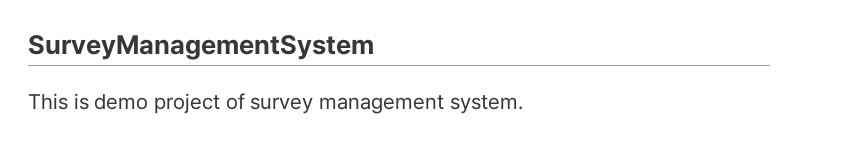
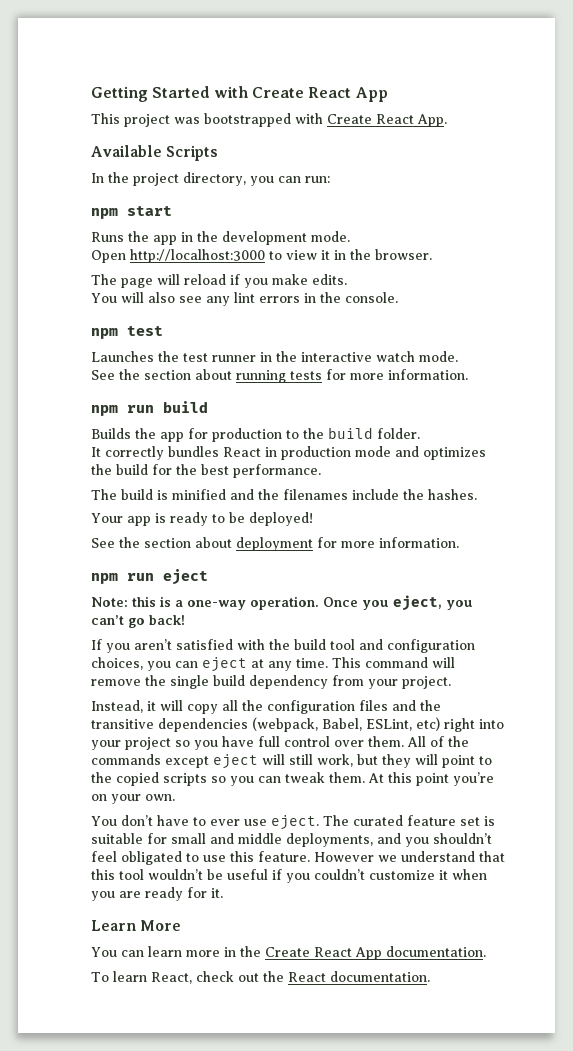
- SurveyManagementSystem
- This is demo project of survey management system.
+ Getting Started with Create React App
+ This project was bootstrapped with Create React App.
+ Available Scripts
+ In the project directory, you can run:
+ npm start
+ Runs the app in the development mode.
+ Open http://localhost:3000 to view it in the browser.
+ The page will reload if you make edits.
+ You will also see any lint errors in the console.
+ npm test
+ Launches the test runner in the interactive watch mode.
+ See the section about running tests for more information.
+ npm run build
+ Builds the app for production to the build folder.
+ It correctly bundles React in production mode and optimizes the build for the best performance.
+ The build is minified and the filenames include the hashes.
+ Your app is ready to be deployed!
+ See the section about deployment for more information.
+ npm run eject
+ Note: this is a one-way operation. Once you eject, you can’t go back!
+ If you aren’t satisfied with the build tool and configuration choices, you can eject at any time. This command will remove the single build dependency from your project.
+ Instead, it will copy all the configuration files and the transitive dependencies (webpack, Babel, ESLint, etc) right into your project so you have full control over them. All of the commands except eject will still work, but they will point to the copied scripts so you can tweak them. At this point you’re on your own.
+ You don’t have to ever use eject. The curated feature set is suitable for small and middle deployments, and you shouldn’t feel obligated to use this feature. However we understand that this tool wouldn’t be useful if you couldn’t customize it when you are ready for it.
+ Learn More
+ You can learn more in the Create React App documentation.
+ To learn React, check out the React documentation.

